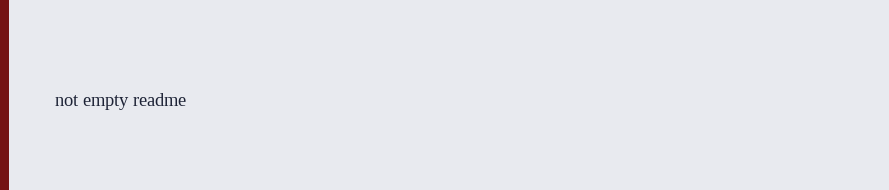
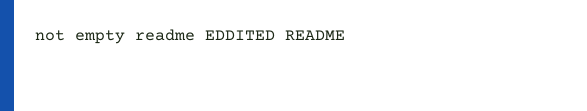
- not empty readme
+ not empty readme EDDITED README

